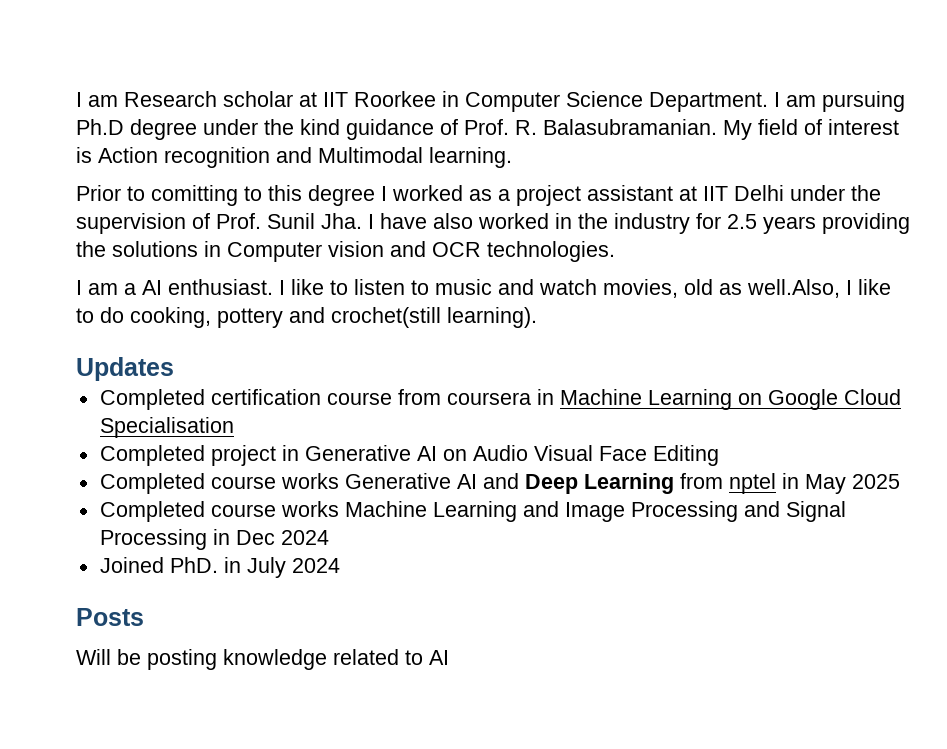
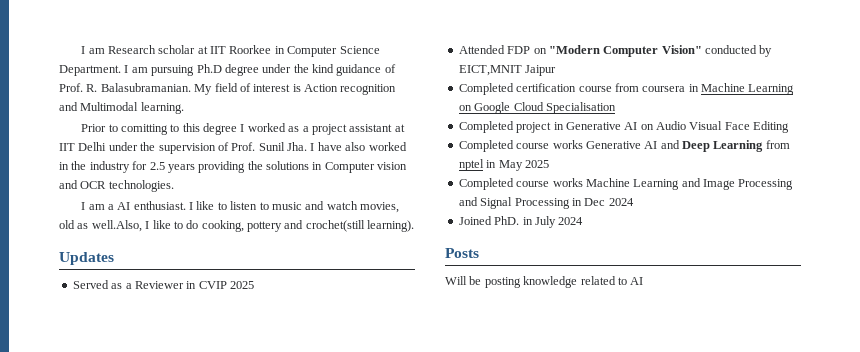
+ Served as a Reviewer in CVIP 2025
+ Attended FDP on "Modern Computer Vision" conducted by EICT,MNIT Jaipur

